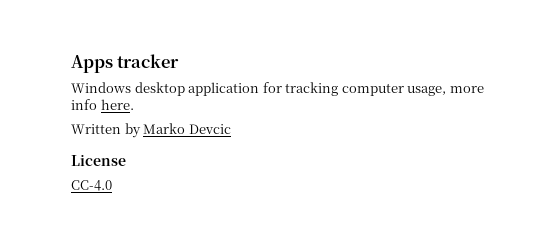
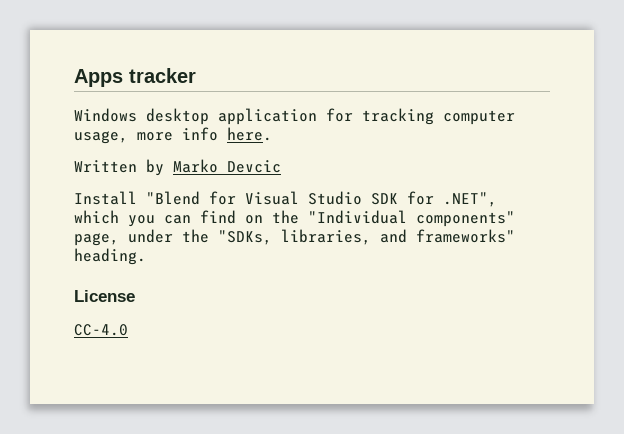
+ Install "Blend for Visual Studio SDK for .NET", which you can find on the "Individual components" page, under the "SDKs, libraries, and frameworks" heading.

